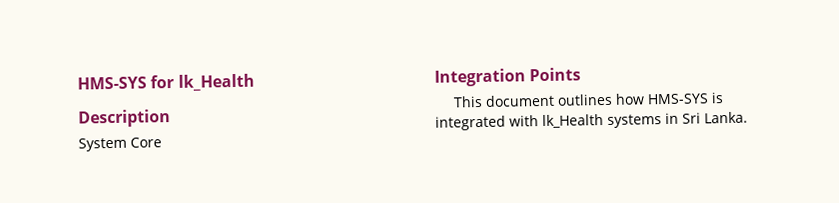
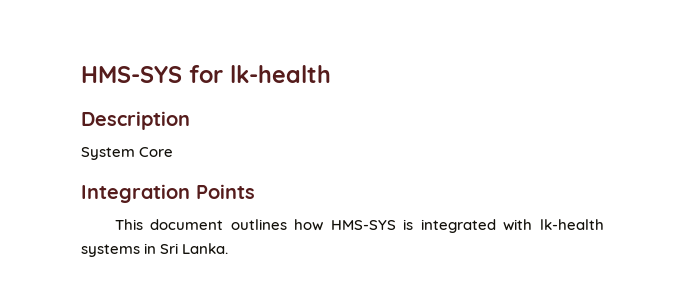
- HMS-SYS for lk_Health
+ HMS-SYS for lk-health
- This document outlines how HMS-SYS is integrated with lk_Health systems in Sri Lanka.
+ This document outlines how HMS-SYS is integrated with lk-health systems in Sri Lanka.

